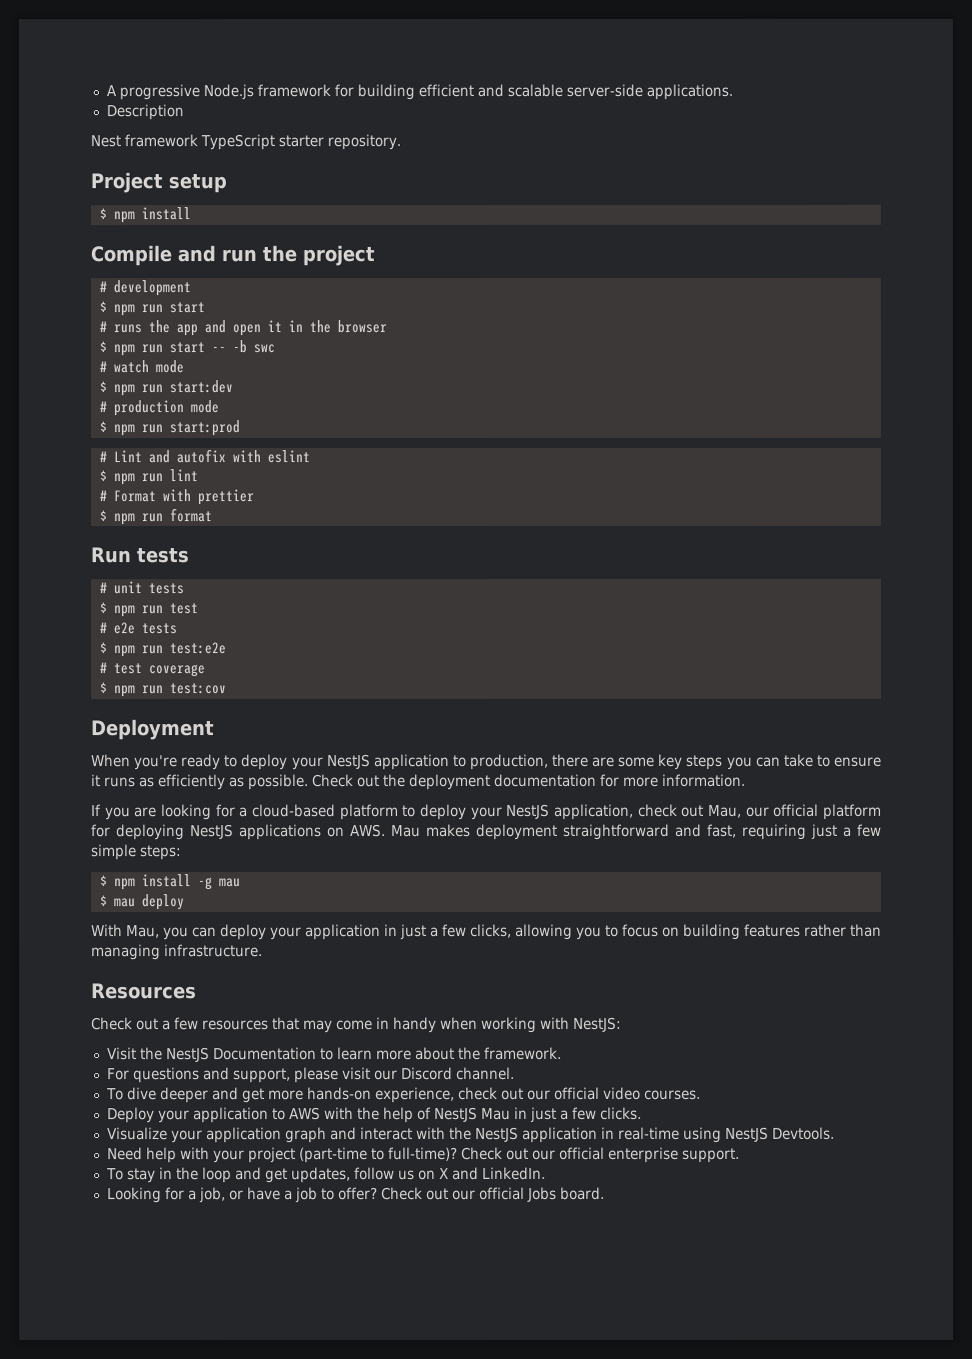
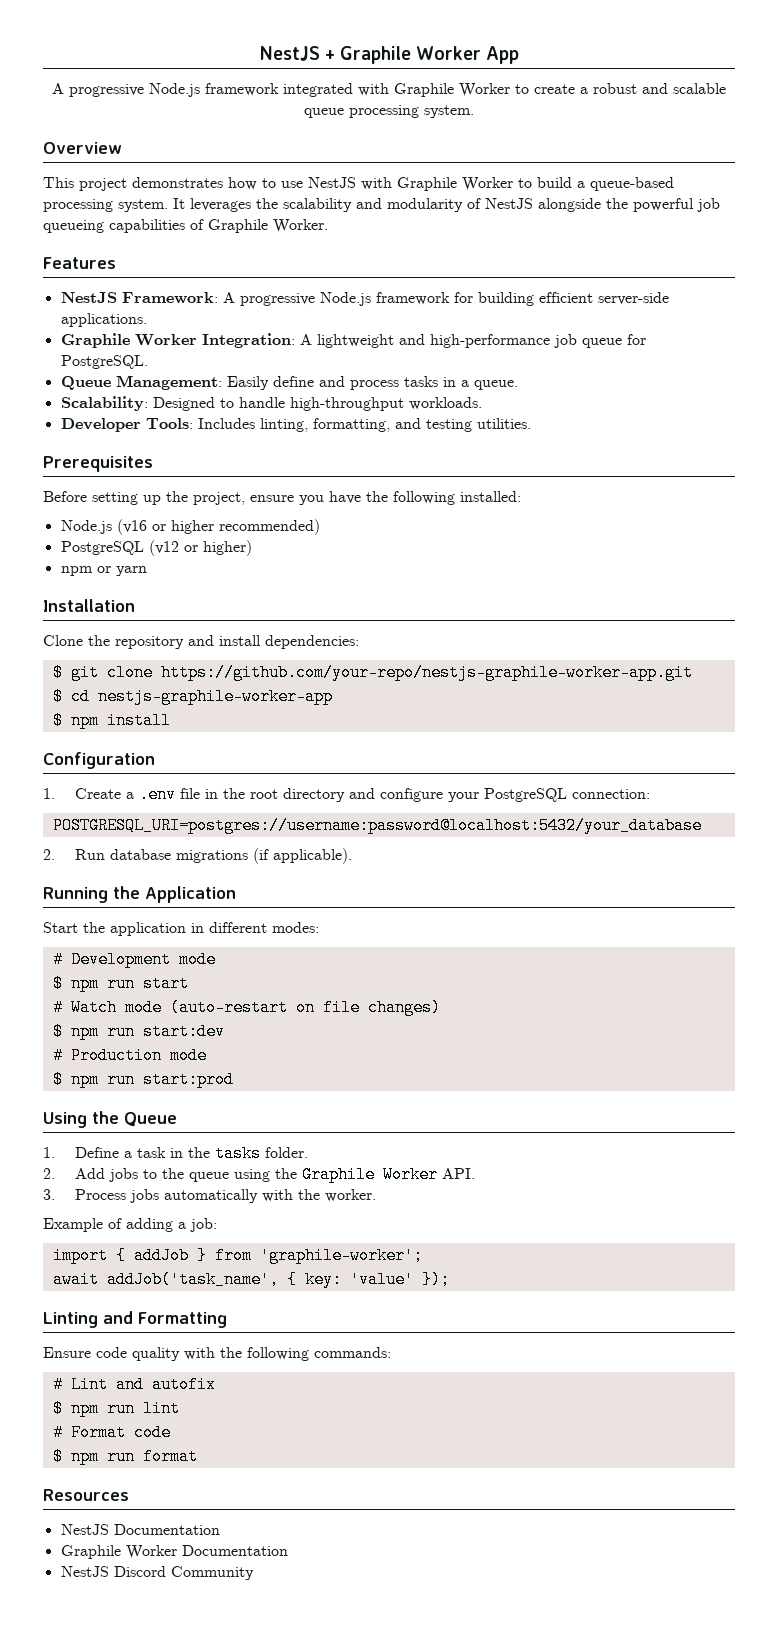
- A progressive Node.js framework for building efficient and scalable server-side applications.
+ NestJS + Graphile Worker App
+ A progressive Node.js framework integrated with Graphile Worker to create a robust and scalable queue processing system.
+ Overview
+ This project demonstrates how to use NestJS with Graphile Worker to build a queue-based processing system. It leverages the scalability and modularity of NestJS alongside the powerful job queueing capabilities of Graphile Worker.
+ Features
+ NestJS Framework: A progressive Node.js framework for building efficient server-side applications.
- Description
- Nest framework TypeScript starter repository.
- Project setup
+ Graphile Worker Integration: A lightweight and high-performance job queue for PostgreSQL.
+ Queue Management: Easily define and process tasks in a queue.
+ Scalability: Designed to handle high-throughput workloads.
+ Developer Tools: Includes linting, formatting, and testing utilities.
+ Prerequisites
+ Before setting up the project, ensure you have the following installed:
+ Node.js (v16 or higher recommended)
+ PostgreSQL (v12 or higher)
+ npm or yarn
+ Installation
+ Clone the repository and install dependencies:
+ $ git clone https://github.com/your-repo/nestjs-graphile-worker-app.git
+ $ cd nestjs-graphile-worker-app
  $ npm install
- Compile and run the project
- # development
+ Configuration
+ 1. Create a .env file in the root directory and configure your PostgreSQL connection:
+ POSTGRESQL_URI=postgres://username:password@localhost:5432/your_database
+ 2. Run database migrations (if applicable).
+ Running the Application
+ Start the application in different modes:
+ # Development mode
- # runs the app and open it in the browser
- $ npm run start -- -b swc
- # watch mode
+ # Watch mode (auto-restart on file changes)
- # production mode
+ # Production mode
+ Using the Queue
+ 1. Define a task in the tasks folder.
+ 2. Add jobs to the queue using the Graphile Worker API.
+ 3. Process jobs automatically with the worker.
+ Example of adding a job:
+ import { addJob } from 'graphile-worker';
+ await addJob('task_name', { key: 'value' });
+ Linting and Formatting
+ Ensure code quality with the following commands:
- # Lint and autofix with eslint
+ # Lint and autofix
- # Format with prettier
+ # Format code
- Run tests
- # unit tests
- $ npm run test
- # e2e tests
- $ npm run test:e2e
- # test coverage
- $ npm run test:cov
- Deployment
- When you're ready to deploy your NestJS application to production, there are some key steps you can take to ensure it runs as efficiently as possible. Check out the deployment documentation for more information.
- If you are looking for a cloud-based platform to deploy your NestJS application, check out Mau, our official platform for deploying NestJS applications on AWS. Mau makes deployment straightforward and fast, requiring just a few simple steps:
- $ npm install -g mau
- $ mau deploy
- With Mau, you can deploy your application in just a few clicks, allowing you to focus on building features rather than managing infrastructure.
  Resources
- Check out a few resources that may come in handy when working with NestJS:
- Visit the NestJS Documentation to learn more about the framework.
- For questions and support, please visit our Discord channel.
- To dive deeper and get more hands-on experience, check out our official video courses.
- Deploy your application to AWS with the help of NestJS Mau in just a few clicks.
- Visualize your application graph and interact with the NestJS application in real-time using NestJS Devtools.
- Need help with your project (part-time to full-time)? Check out our official enterprise support.
- To stay in the loop and get updates, follow us on X and LinkedIn.
- Looking for a job, or have a job to offer? Check out our official Jobs board.
+ NestJS Documentation
+ Graphile Worker Documentation
+ NestJS Discord Community

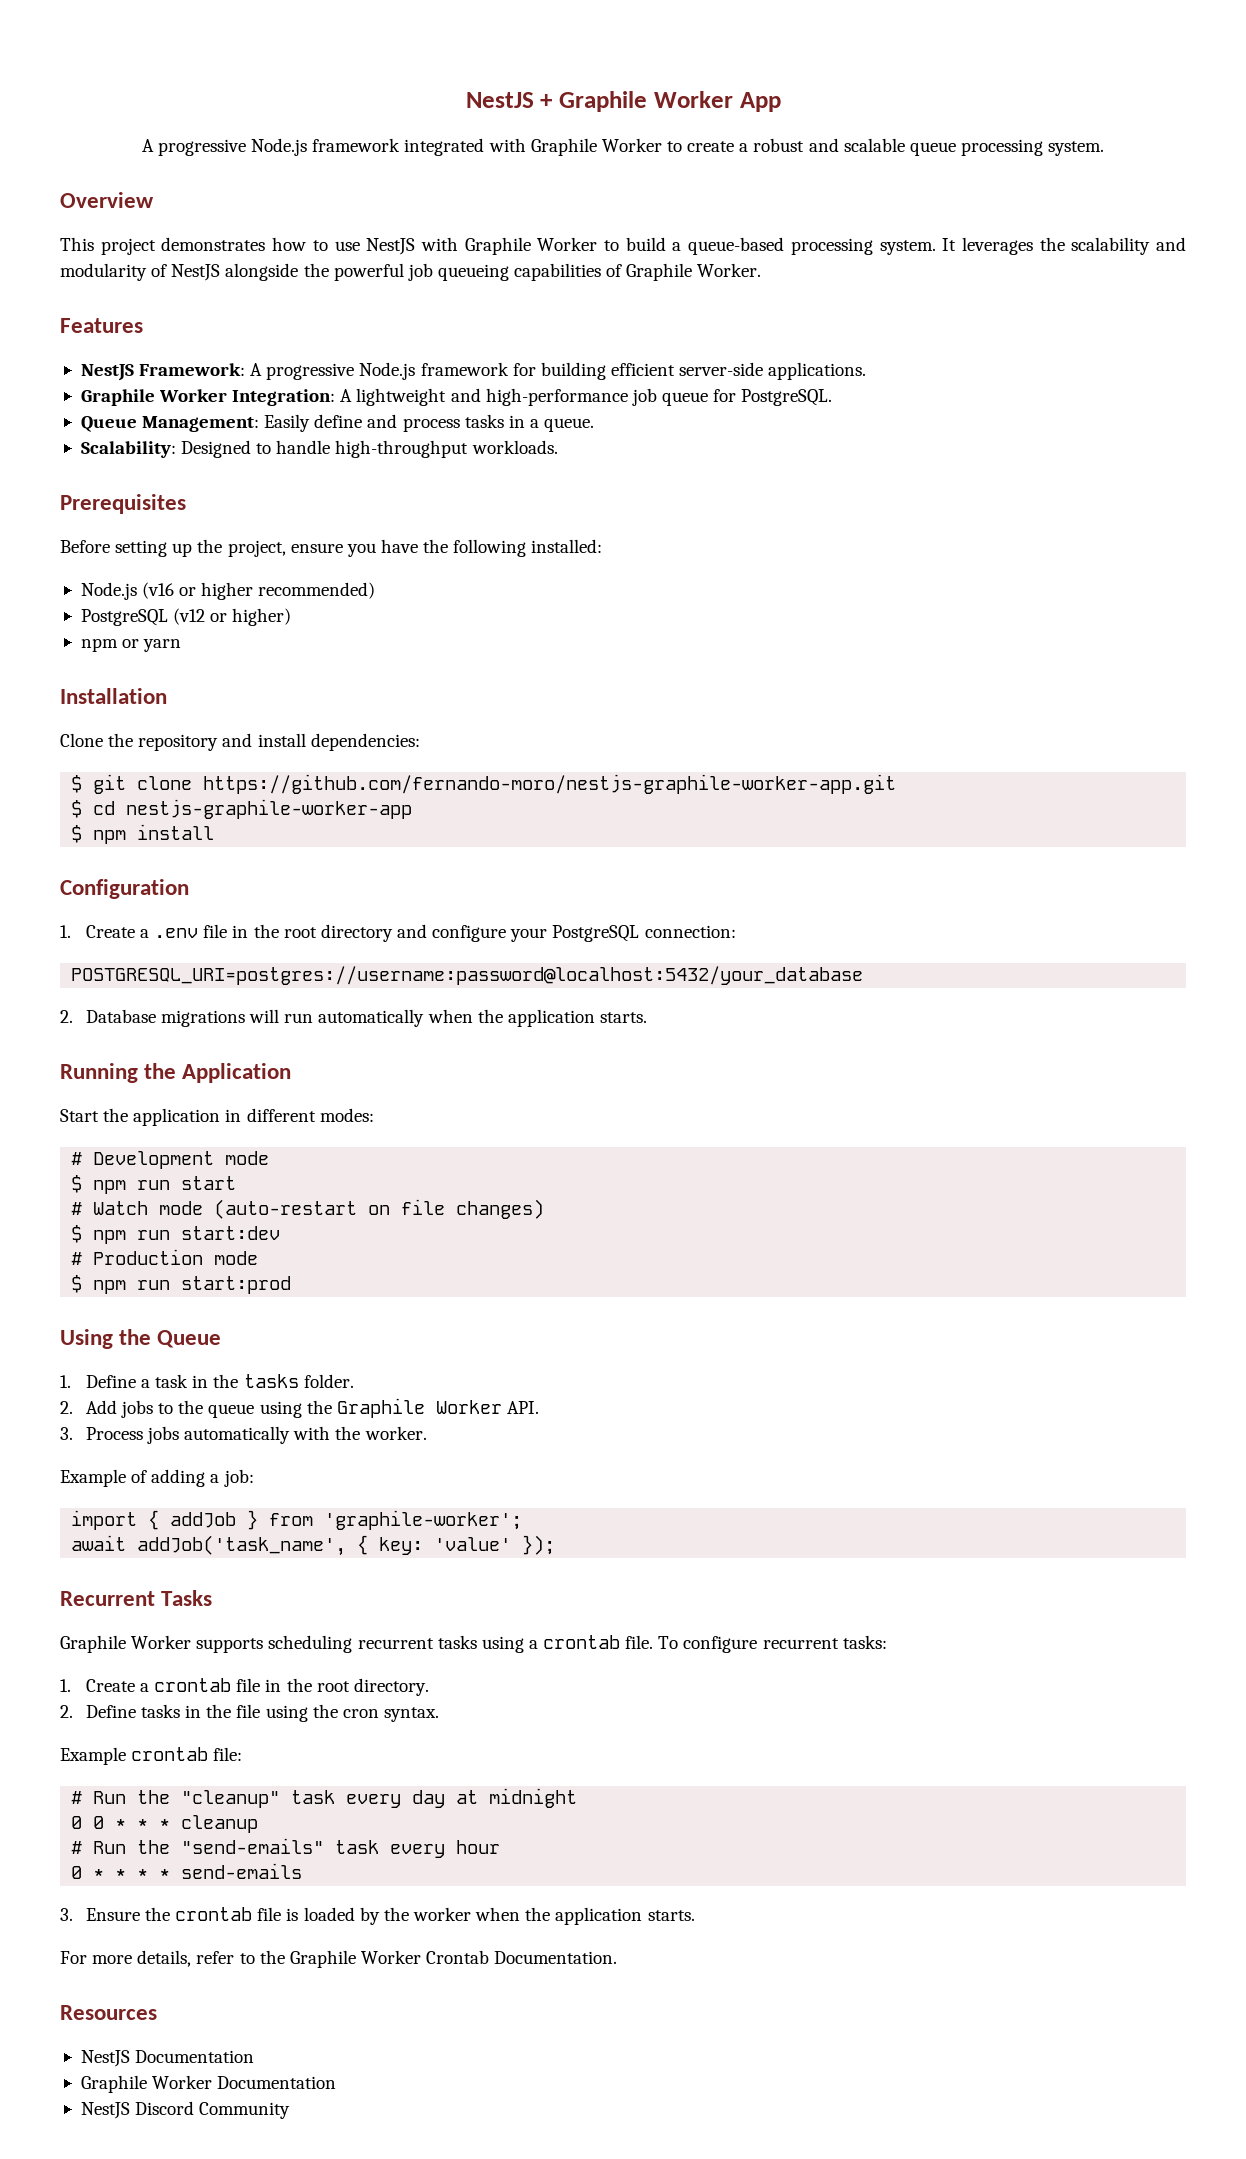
- Developer Tools: Includes linting, formatting, and testing utilities.
- $ git clone https://github.com/your-repo/nestjs-graphile-worker-app.git
+ $ git clone https://github.com/fernando-moro/nestjs-graphile-worker-app.git
- 2. Run database migrations (if applicable).
+ 2. Database migrations will run automatically when the application starts.
- Linting and Formatting
- Ensure code quality with the following commands:
- # Lint and autofix
- $ npm run lint
- # Format code
- $ npm run format
+ Recurrent Tasks
+ Graphile Worker supports scheduling recurrent tasks using a crontab file. To configure recurrent tasks:
+ 1. Create a crontab file in the root directory.
+ 2. Define tasks in the file using the cron syntax.
+ Example crontab file:
+ # Run the "cleanup" task every day at midnight
+ 0 0 * * * cleanup
+ # Run the "send-emails" task every hour
+ 0 * * * * send-emails
+ 3. Ensure the crontab file is loaded by the worker when the application starts.
+ For more details, refer to the Graphile Worker Crontab Documentation.

